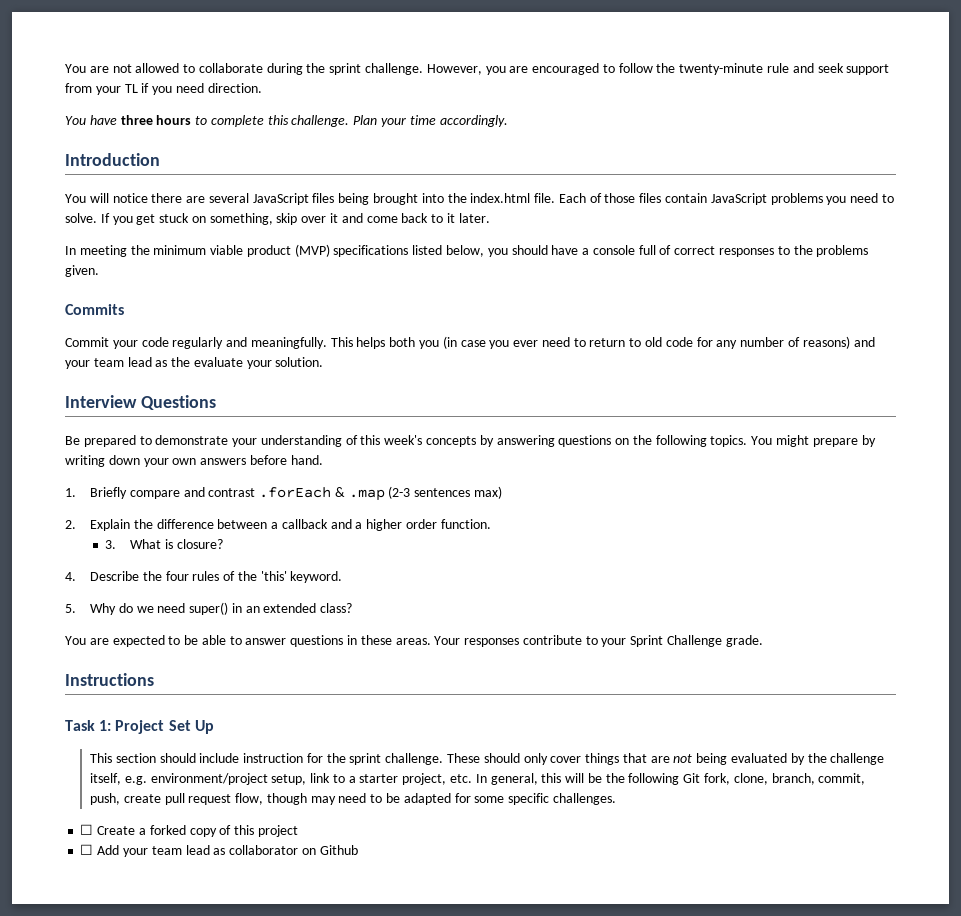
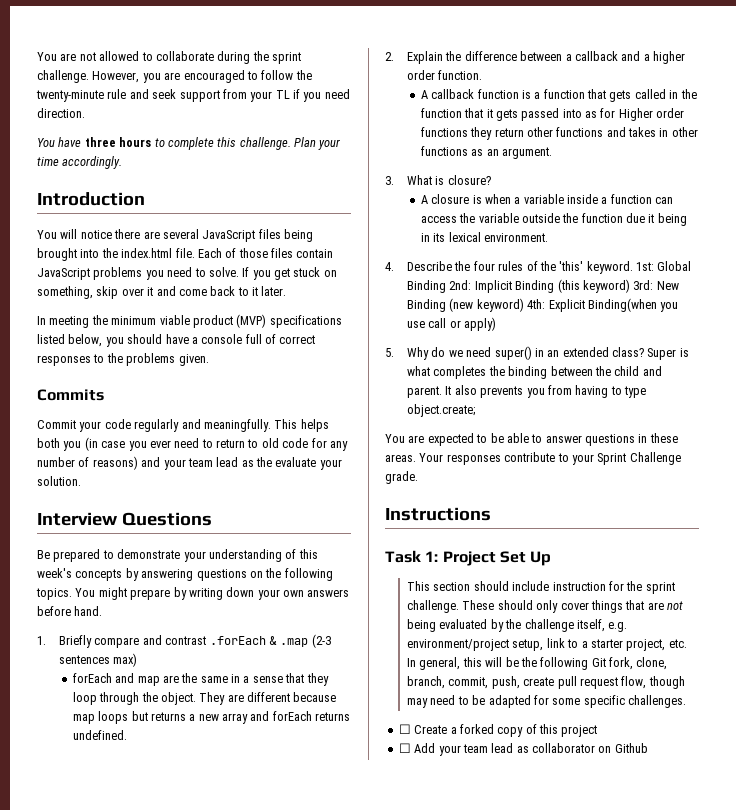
+ forEach and map are the same in a sense that they loop through the object. They are different because map loops but returns a new array and forEach returns undefined.
+ A callback function is a function that gets called in the function that it gets passed into as for Higher order functions they return other functions and takes in other functions as an argument.
  3. What is closure?
+ A closure is when a variable inside a function can access the variable outside the function due it being in its lexical environment.
+ 1st: Global Binding 2nd: Implicit Binding (this keyword) 3rd: New Binding (new keyword) 4th: Explicit Binding(when you use call or apply)
+ Super is what completes the binding between the child and parent. It also prevents you from having to type object.create;

